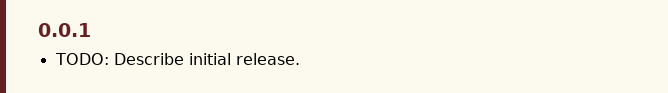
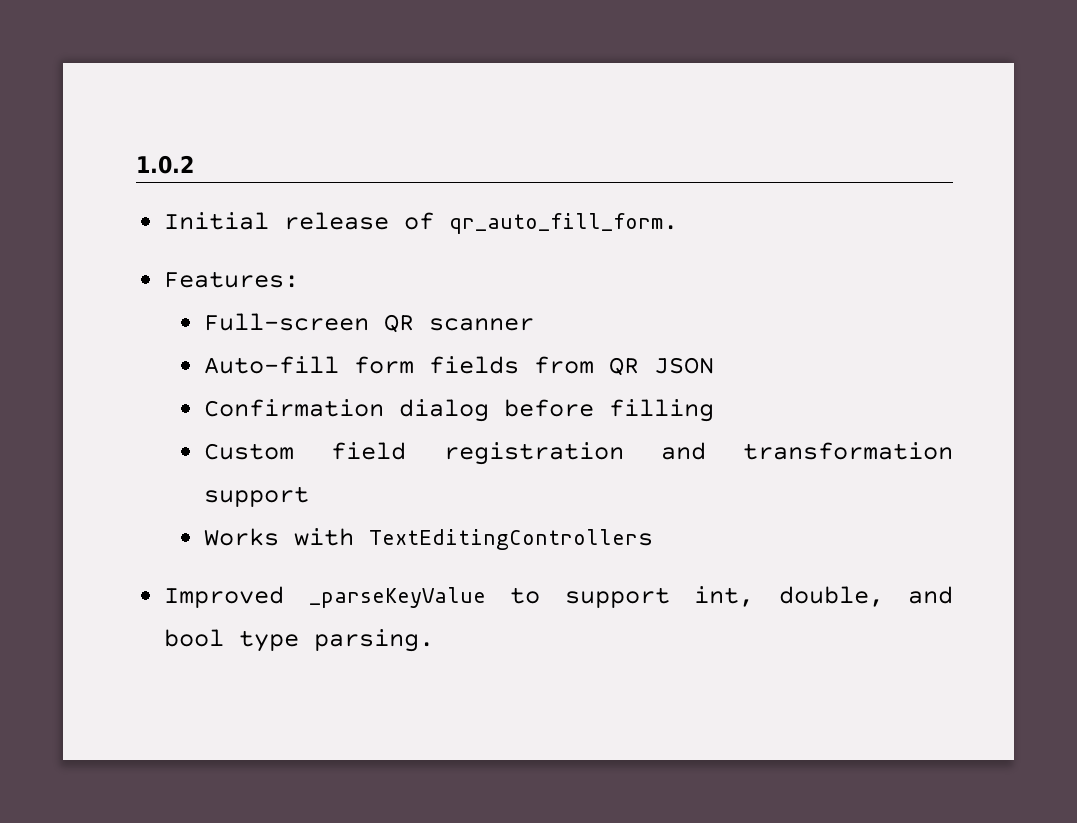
- 0.0.1
- TODO: Describe initial release.
+ 1.0.2
+ Initial release of qr_auto_fill_form.
+ Features:
+ Full-screen QR scanner
+ Auto-fill form fields from QR JSON
+ Confirmation dialog before filling
+ Custom field registration and transformation support
+ Works with TextEditingControllers
+ Improved _parseKeyValue to support int, double, and bool type parsing.

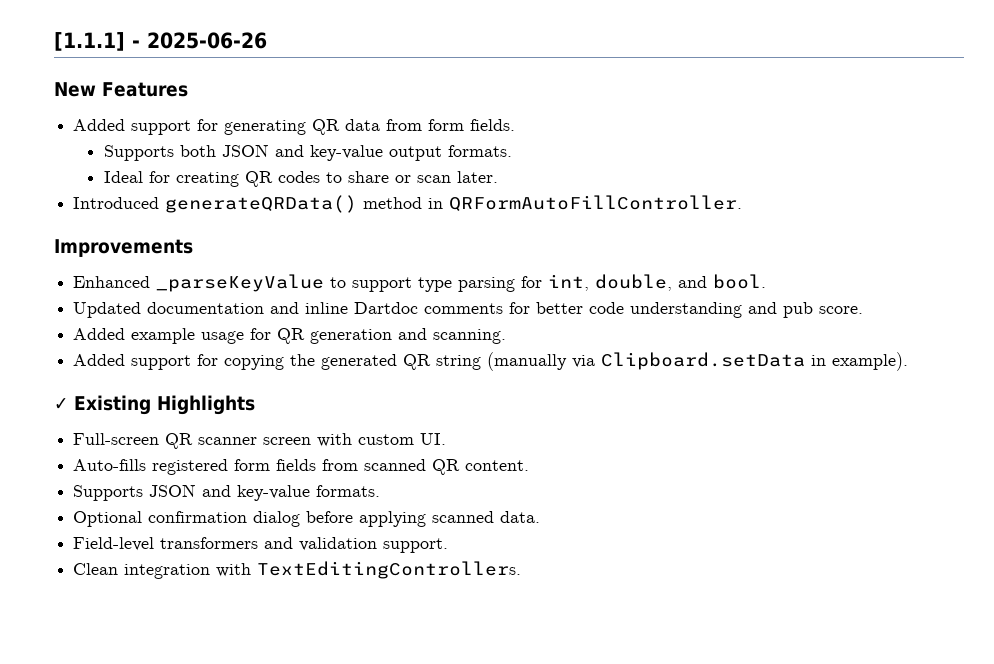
- 1.0.2
- Initial release of qr_auto_fill_form.
- Features:
- Full-screen QR scanner
- Auto-fill form fields from QR JSON
- Confirmation dialog before filling
- Custom field registration and transformation support
- Works with TextEditingControllers
- Improved _parseKeyValue to support int, double, and bool type parsing.
+ [1.1.1] - 2025-06-26
+ New Features
+ Added support for generating QR data from form fields.
+ Supports both JSON and key-value output formats.
+ Ideal for creating QR codes to share or scan later.
+ Introduced generateQRData() method in QRFormAutoFillController.
+ Improvements
+ Enhanced _parseKeyValue to support type parsing for int, double, and bool.
+ Updated documentation and inline Dartdoc comments for better code understanding and pub score.
+ Added example usage for QR generation and scanning.
+ Added support for copying the generated QR string (manually via Clipboard.setData in example).
+ ✓ Existing Highlights
+ Full-screen QR scanner screen with custom UI.
+ Auto-fills registered form fields from scanned QR content.
+ Supports JSON and key-value formats.
+ Optional confirmation dialog before applying scanned data.
+ Field-level transformers and validation support.
+ Clean integration with TextEditingControllers.

